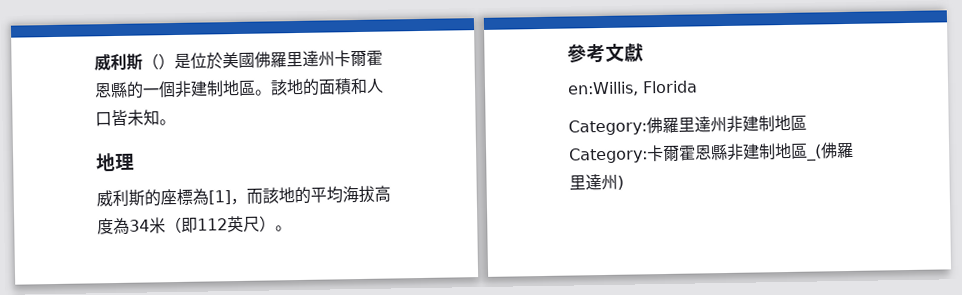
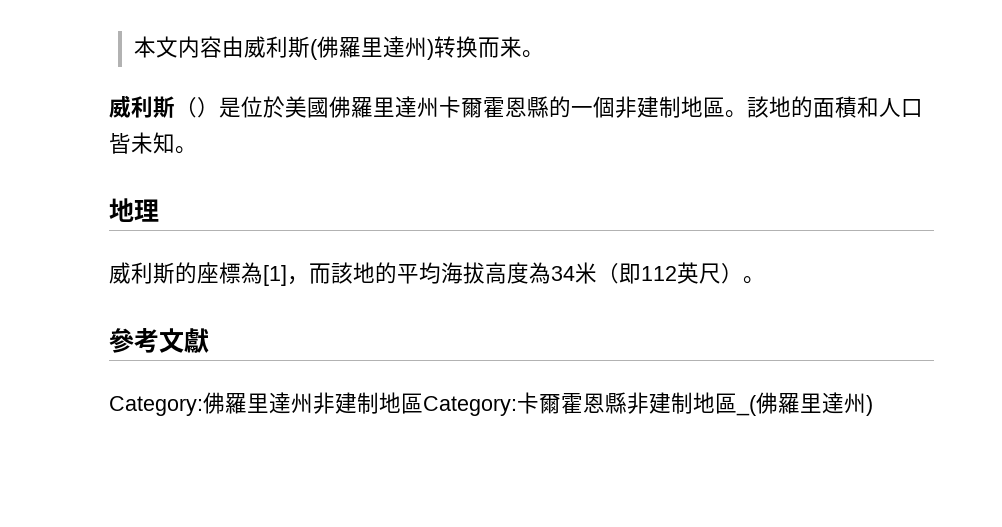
+ 本文内容由威利斯(佛羅里達州)转换而来。
- en:Willis, Florida

